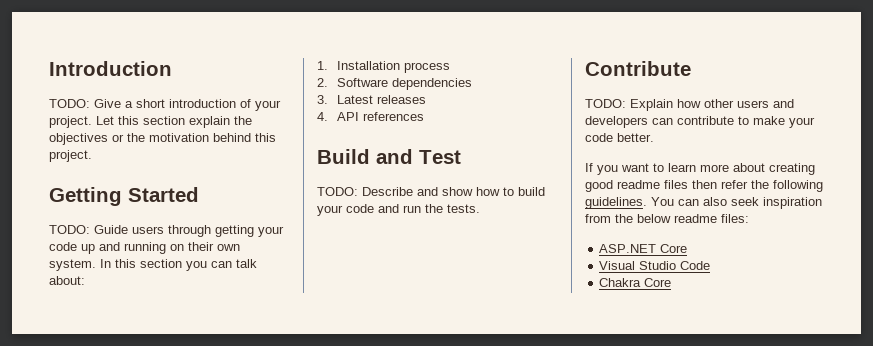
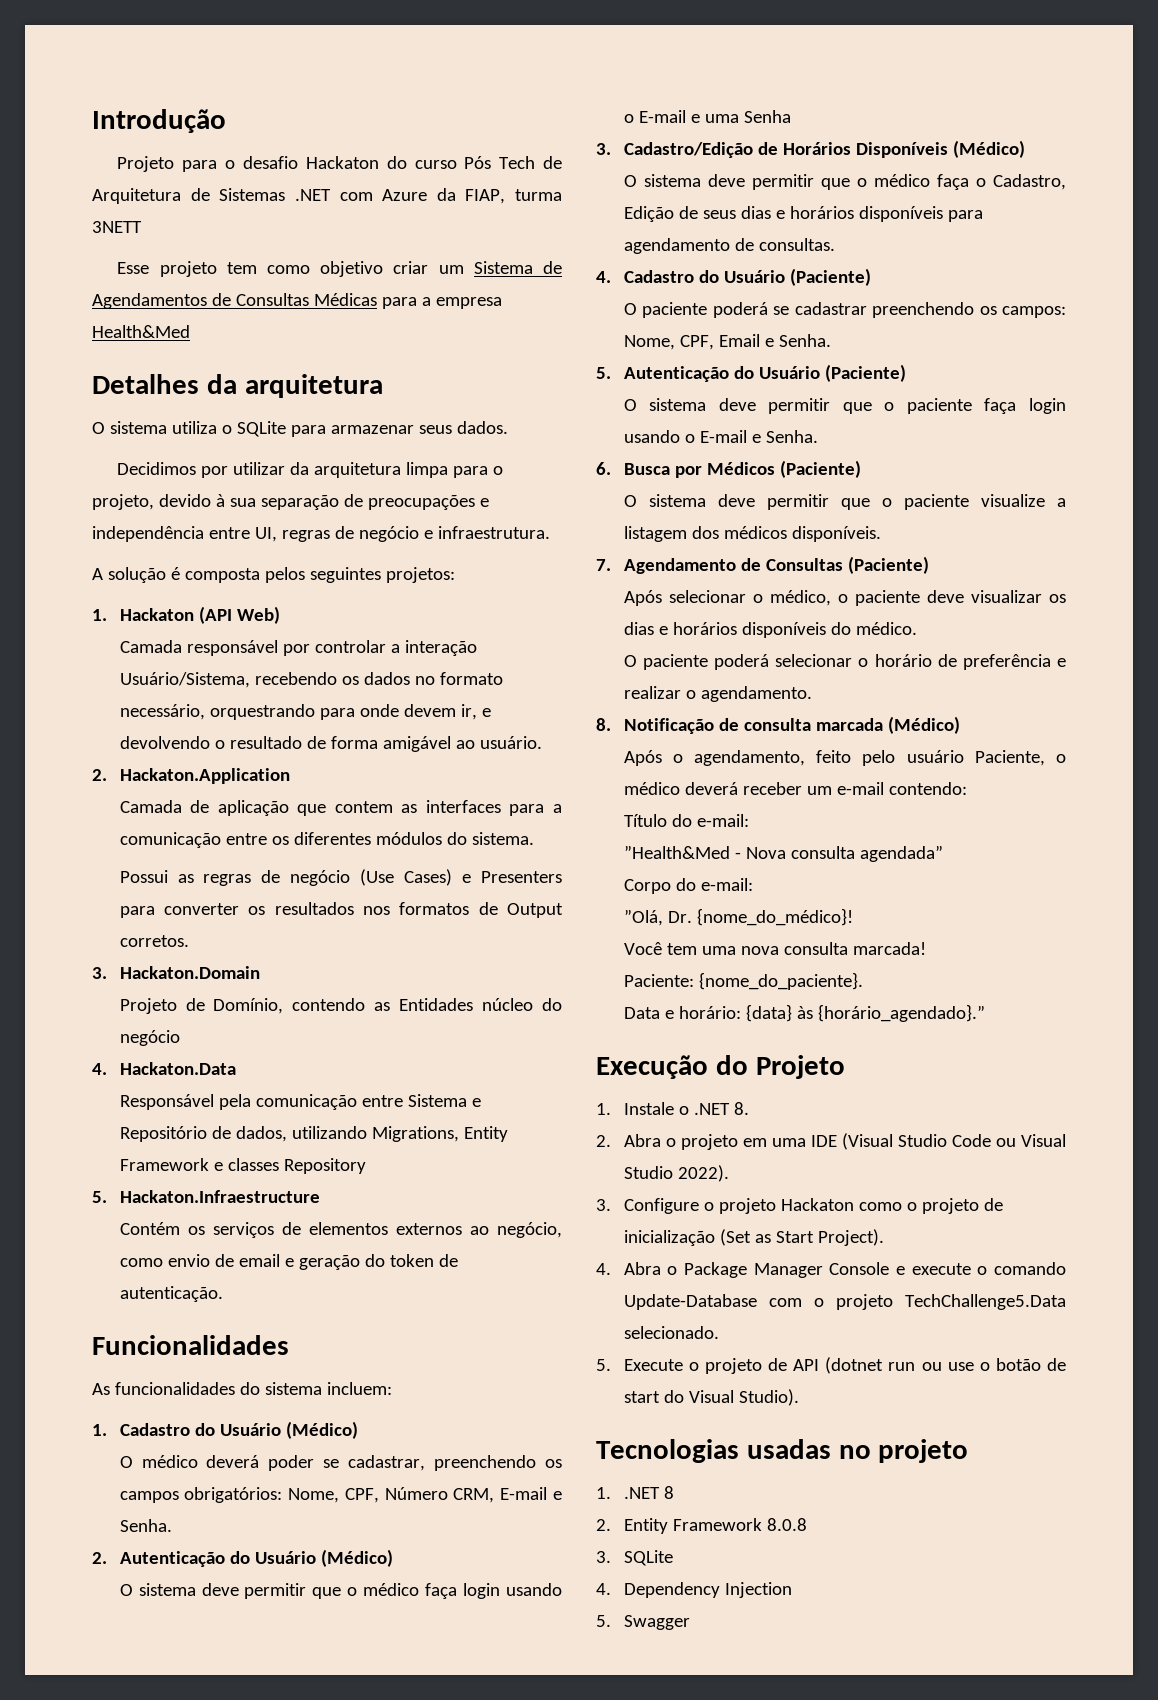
- Introduction
- TODO: Give a short introduction of your project. Let this section explain the objectives or the motivation behind this project.
- Getting Started
- TODO: Guide users through getting your code up and running on their own system. In this section you can talk about:
- 1. Installation process
- 2. Software dependencies
- 3. Latest releases
- 4. API references
- Build and Test
- TODO: Describe and show how to build your code and run the tests.
- Contribute
- TODO: Explain how other users and developers can contribute to make your code better.
- If you want to learn more about creating good readme files then refer the following guidelines. You can also seek inspiration from the below readme files:
- ASP.NET Core
- Visual Studio Code
- Chakra Core
+ Introdução
+ Projeto para o desafio Hackaton do curso Pós Tech de Arquitetura de Sistemas .NET com Azure da FIAP, turma 3NETT
+ Esse projeto tem como objetivo criar um Sistema de Agendamentos de Consultas Médicas para a empresa Health&Med
+ Detalhes da arquitetura
+ O sistema utiliza o SQLite para armazenar seus dados.
+ Decidimos por utilizar da arquitetura limpa para o projeto, devido à sua separação de preocupações e independência entre UI, regras de negócio e infraestrutura.
+ A solução é composta pelos seguintes projetos:
+ 1. Hackaton (API Web)
+ Camada responsável por controlar a interação Usuário/Sistema, recebendo os dados no formato necessário, orquestrando para onde devem ir, e devolvendo o resultado de forma amigável ao usuário.
+ 2. Hackaton.Application
+ Camada de aplicação que contem as interfaces para a comunicação entre os diferentes módulos do sistema.
+ Possui as regras de negócio (Use Cases) e Presenters para converter os resultados nos formatos de Output corretos.
+ 3. Hackaton.Domain
+ Projeto de Domínio, contendo as Entidades núcleo do negócio
+ 4. Hackaton.Data
+ Responsável pela comunicação entre Sistema e Repositório de dados, utilizando Migrations, Entity Framework e classes Repository
+ 5. Hackaton.Infraestructure
+ Contém os serviços de elementos externos ao negócio, como envio de email e geração do token de autenticação.
+ Funcionalidades
+ As funcionalidades do sistema incluem:
+ 1. Cadastro do Usuário (Médico)
+ O médico deverá poder se cadastrar, preenchendo os campos obrigatórios: Nome, CPF, Número CRM, E-mail e Senha.
+ 2. Autenticação do Usuário (Médico)
+ O sistema deve permitir que o médico faça login usando o E-mail e uma Senha
+ 3. Cadastro/Edição de Horários Disponíveis (Médico)
+ O sistema deve permitir que o médico faça o Cadastro, Edição de seus dias e horários disponíveis para agendamento de consultas.
+ 4. Cadastro do Usuário (Paciente)
+ O paciente poderá se cadastrar preenchendo os campos: Nome, CPF, Email e Senha.
+ 5. Autenticação do Usuário (Paciente)
+ O sistema deve permitir que o paciente faça login usando o E-mail e Senha.
+ 6. Busca por Médicos (Paciente)
+ O sistema deve permitir que o paciente visualize a listagem dos médicos disponíveis.
+ 7. Agendamento de Consultas (Paciente)
+ Após selecionar o médico, o paciente deve visualizar os dias e horários disponíveis do médico.
+ O paciente poderá selecionar o horário de preferência e realizar o agendamento.
+ 8. Notificação de consulta marcada (Médico)
+ Após o agendamento, feito pelo usuário Paciente, o médico deverá receber um e-mail contendo:
+ Título do e-mail:
+ ”Health&Med - Nova consulta agendada”
+ Corpo do e-mail:
+ ”Olá, Dr. {nome_do_médico}!
+ Você tem uma nova consulta marcada!
+ Paciente: {nome_do_paciente}.
+ Data e horário: {data} às {horário_agendado}.”
+ Execução do Projeto
+ 1. Instale o .NET 8.
+ 2. Abra o projeto em uma IDE (Visual Studio Code ou Visual Studio 2022).
+ 3. Configure o projeto Hackaton como o projeto de inicialização (Set as Start Project).
+ 4. Abra o Package Manager Console e execute o comando Update-Database com o projeto TechChallenge5.Data selecionado.
+ 5. Execute o projeto de API (dotnet run ou use o botão de start do Visual Studio).
+ Tecnologias usadas no projeto
+ 1. .NET 8
+ 2. Entity Framework 8.0.8
+ 3. SQLite
+ 4. Dependency Injection
+ 5. Swagger

